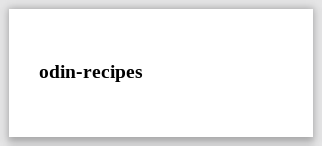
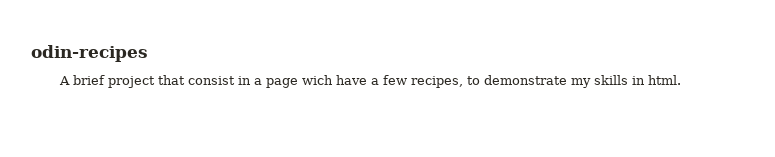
+ A brief project that consist in a page wich have a few recipes, to demonstrate my skills in html.

